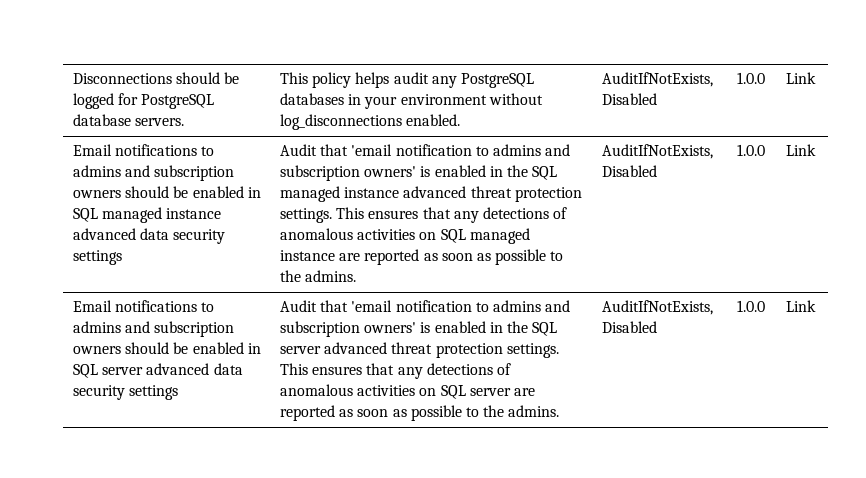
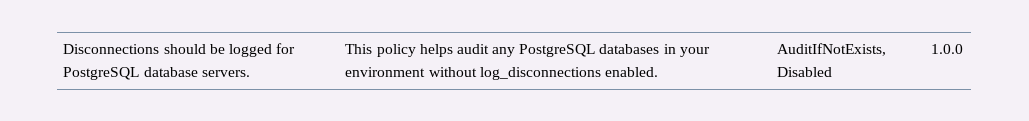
- Disconnections should be logged for PostgreSQL database servers. | This policy helps audit any PostgreSQL databases in your environment without log_disconnections enabled. | AuditIfNotExists, Disabled | 1.0.0 | Link
- Email notifications to admins and subscription owners should be enabled in SQL managed instance advanced data security settings | Audit that 'email notification to admins and subscription owners' is enabled in the SQL managed instance advanced threat protection settings. This ensures that any detections of anomalous activities on SQL managed instance are reported as soon as possible to the admins. | AuditIfNotExists, Disabled | 1.0.0 | Link
- Email notifications to admins and subscription owners should be enabled in SQL server advanced data security settings | Audit that 'email notification to admins and subscription owners' is enabled in the SQL server advanced threat protection settings. This ensures that any detections of anomalous activities on SQL server are reported as soon as possible to the admins. | AuditIfNotExists, Disabled | 1.0.0 | Link
+ Disconnections should be logged for PostgreSQL database servers. | This policy helps audit any PostgreSQL databases in your environment without log_disconnections enabled. | AuditIfNotExists, Disabled | 1.0.0

